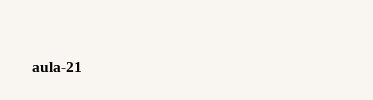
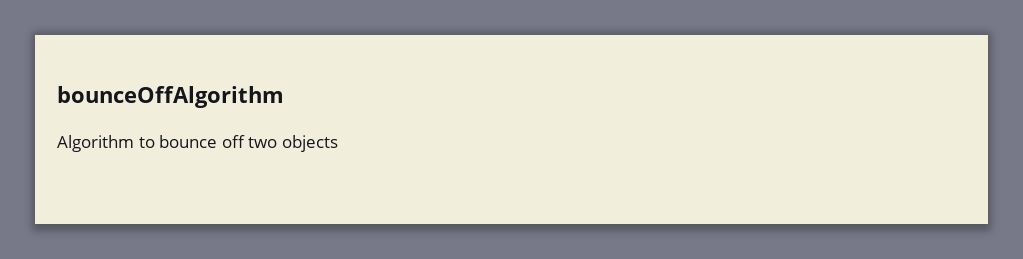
- aula-21
+ bounceOffAlgorithm
+ Algorithm to bounce off two objects

